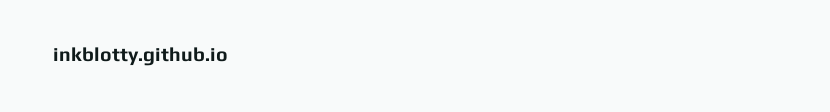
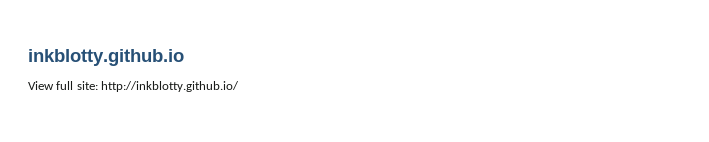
+ View full site: http://inkblotty.github.io/

